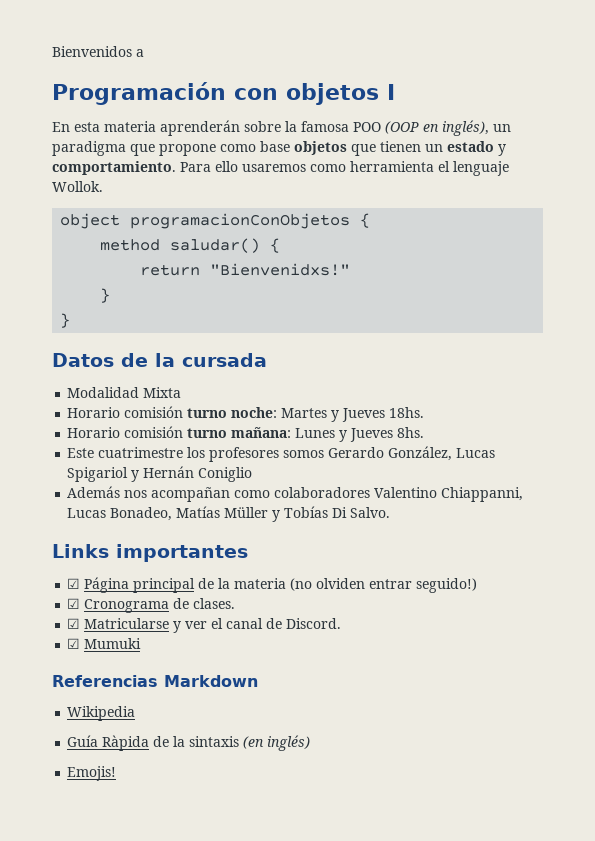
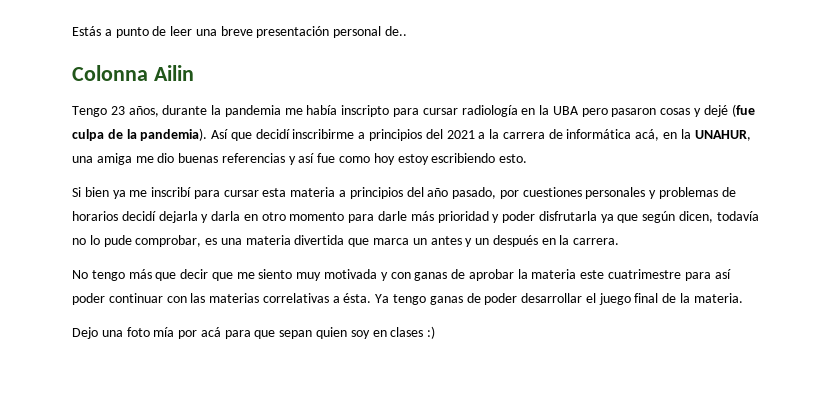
- Bienvenidos a
- Programación con objetos I
- En esta materia aprenderán sobre la famosa POO (OOP en inglés), un paradigma que propone como base objetos que tienen un estado y comportamiento. Para ello usaremos como herramienta el lenguaje Wollok.
- object programacionConObjetos {
- method saludar() {
- return "Bienvenidxs!"
- }
- }
- Datos de la cursada
- Modalidad Mixta
- Horario comisión turno noche: Martes y Jueves 18hs.
- Horario comisión turno mañana: Lunes y Jueves 8hs.
- Este cuatrimestre los profesores somos Gerardo González, Lucas Spigariol y Hernán Coniglio
- Además nos acompañan como colaboradores Valentino Chiappanni, Lucas Bonadeo, Matías Müller y Tobías Di Salvo.
- Links importantes
- ☑ Página principal de la materia (no olviden entrar seguido!)
- ☑ Cronograma de clases.
- ☑ Matricularse y ver el canal de Discord.
- ☑ Mumuki
- Referencias Markdown
- Wikipedia
- Guía Ràpida de la sintaxis (en inglés)
- Emojis!
+ Estás a punto de leer una breve presentación personal de..
+ Colonna Ailin
+ Tengo 23 años, durante la pandemia me había inscripto para cursar radiología en la UBA pero pasaron cosas y dejé (fue culpa de la pandemia). Así que decidí inscribirme a principios del 2021 a la carrera de informática acá, en la UNAHUR, una amiga me dio buenas referencias y así fue como hoy estoy escribiendo esto.
+ Si bien ya me inscribí para cursar esta materia a principios del año pasado, por cuestiones personales y problemas de horarios decidí dejarla y darla en otro momento para darle más prioridad y poder disfrutarla ya que según dicen, todavía no lo pude comprobar, es una materia divertida que marca un antes y un después en la carrera.
+ No tengo más que decir que me siento muy motivada y con ganas de aprobar la materia este cuatrimestre para así poder continuar con las materias correlativas a ésta. Ya tengo ganas de poder desarrollar el juego final de la materia.
+ Dejo una foto mía por acá para que sepan quien soy en clases :)

